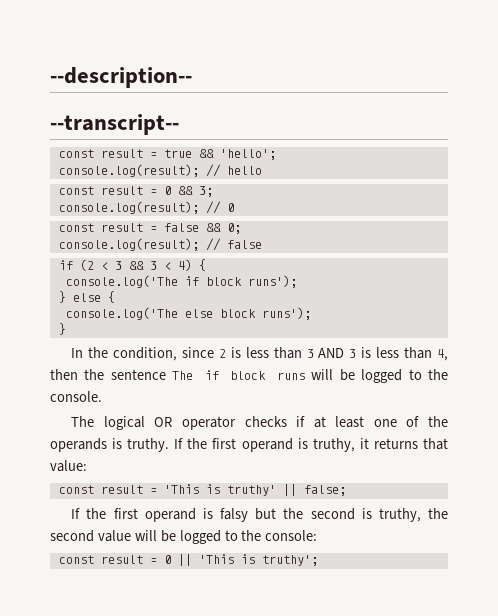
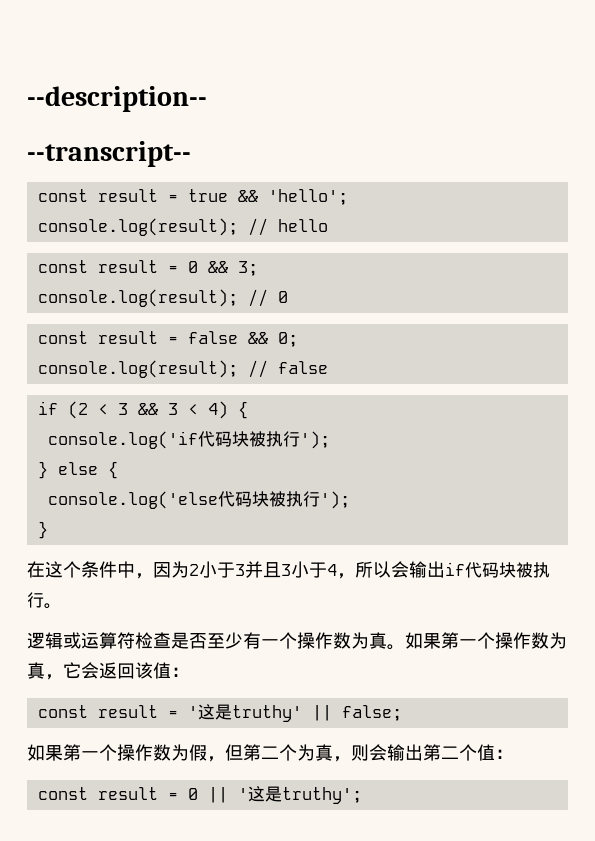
- console.log('The if block runs');
+ console.log('if代码块被执行');
  } else {
- console.log('The else block runs');
+ console.log('else代码块被执行');
  }
- In the condition, since 2 is less than 3 AND 3 is less than 4, then the sentence The if block runs will be logged to the console.
- The logical OR operator checks if at least one of the operands is truthy. If the first operand is truthy, it returns that value:
- const result = 'This is truthy' || false;
+ 在这个条件中，因为2小于3并且3小于4，所以会输出if代码块被执行。
+ 逻辑或运算符检查是否至少有一个操作数为真。如果第一个操作数为真，它会返回该值：
+ const result = '这是truthy' || false;
- If the first operand is falsy but the second is truthy, the second value will be logged to the console:
+ 如果第一个操作数为假，但第二个为真，则会输出第二个值：
- const result = 0 || 'This is truthy';
+ const result = 0 || '这是truthy';

